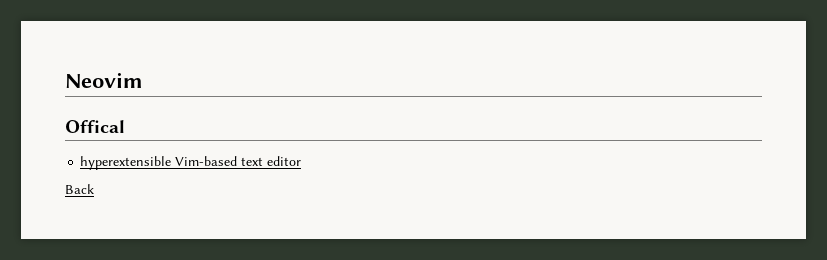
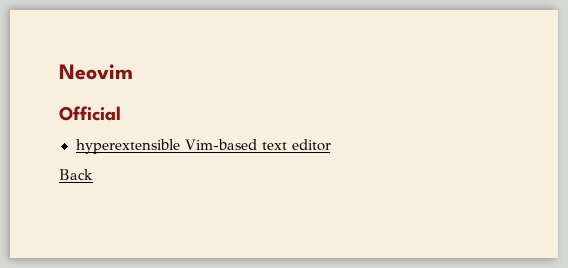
- Offical
+ Official

